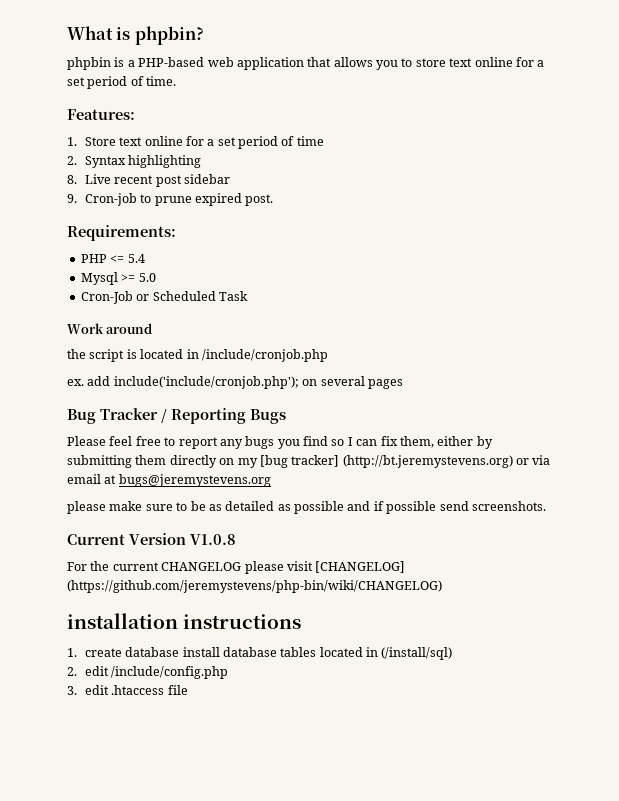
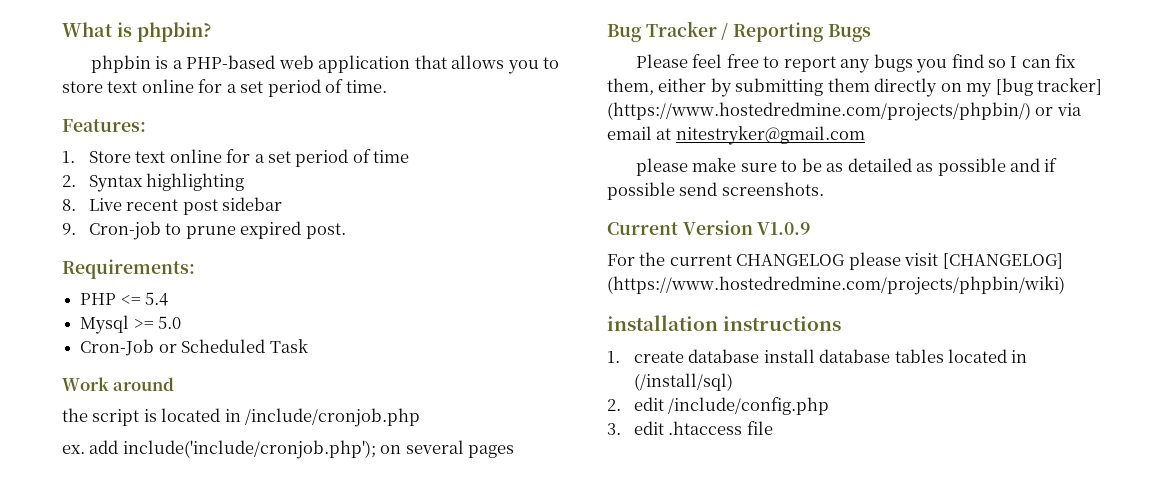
- Please feel free to report any bugs you find so I can fix them, either by submitting them directly on my [bug tracker] (http://bt.jeremystevens.org) or via email at bugs@jeremystevens.org
+ Please feel free to report any bugs you find so I can fix them, either by submitting them directly on my [bug tracker] (https://www.hostedredmine.com/projects/phpbin/) or via email at nitestryker@gmail.com
- Current Version V1.0.8
+ Current Version V1.0.9
- For the current CHANGELOG please visit [CHANGELOG] (https://github.com/jeremystevens/php-bin/wiki/CHANGELOG)
+ For the current CHANGELOG please visit [CHANGELOG] (https://www.hostedredmine.com/projects/phpbin/wiki)

